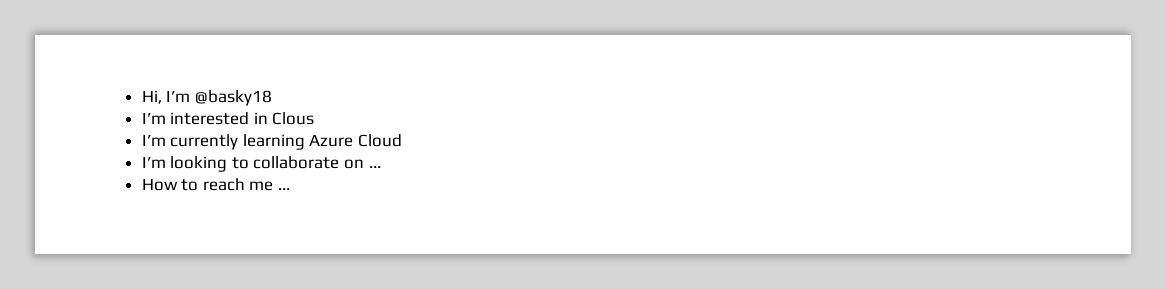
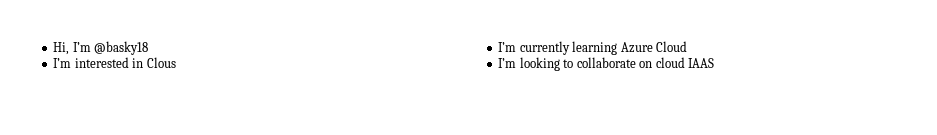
- I’m looking to collaborate on ...
- How to reach me ...
+ I’m looking to collaborate on cloud IAAS

